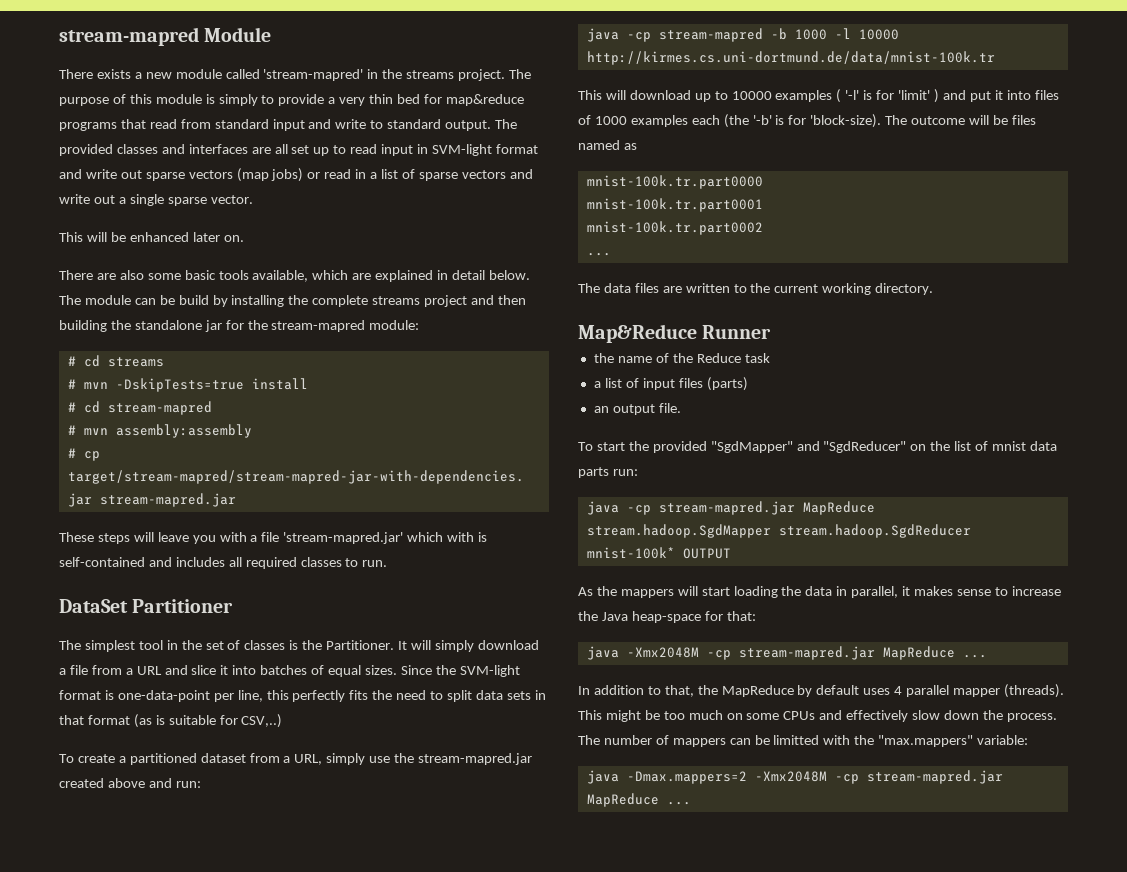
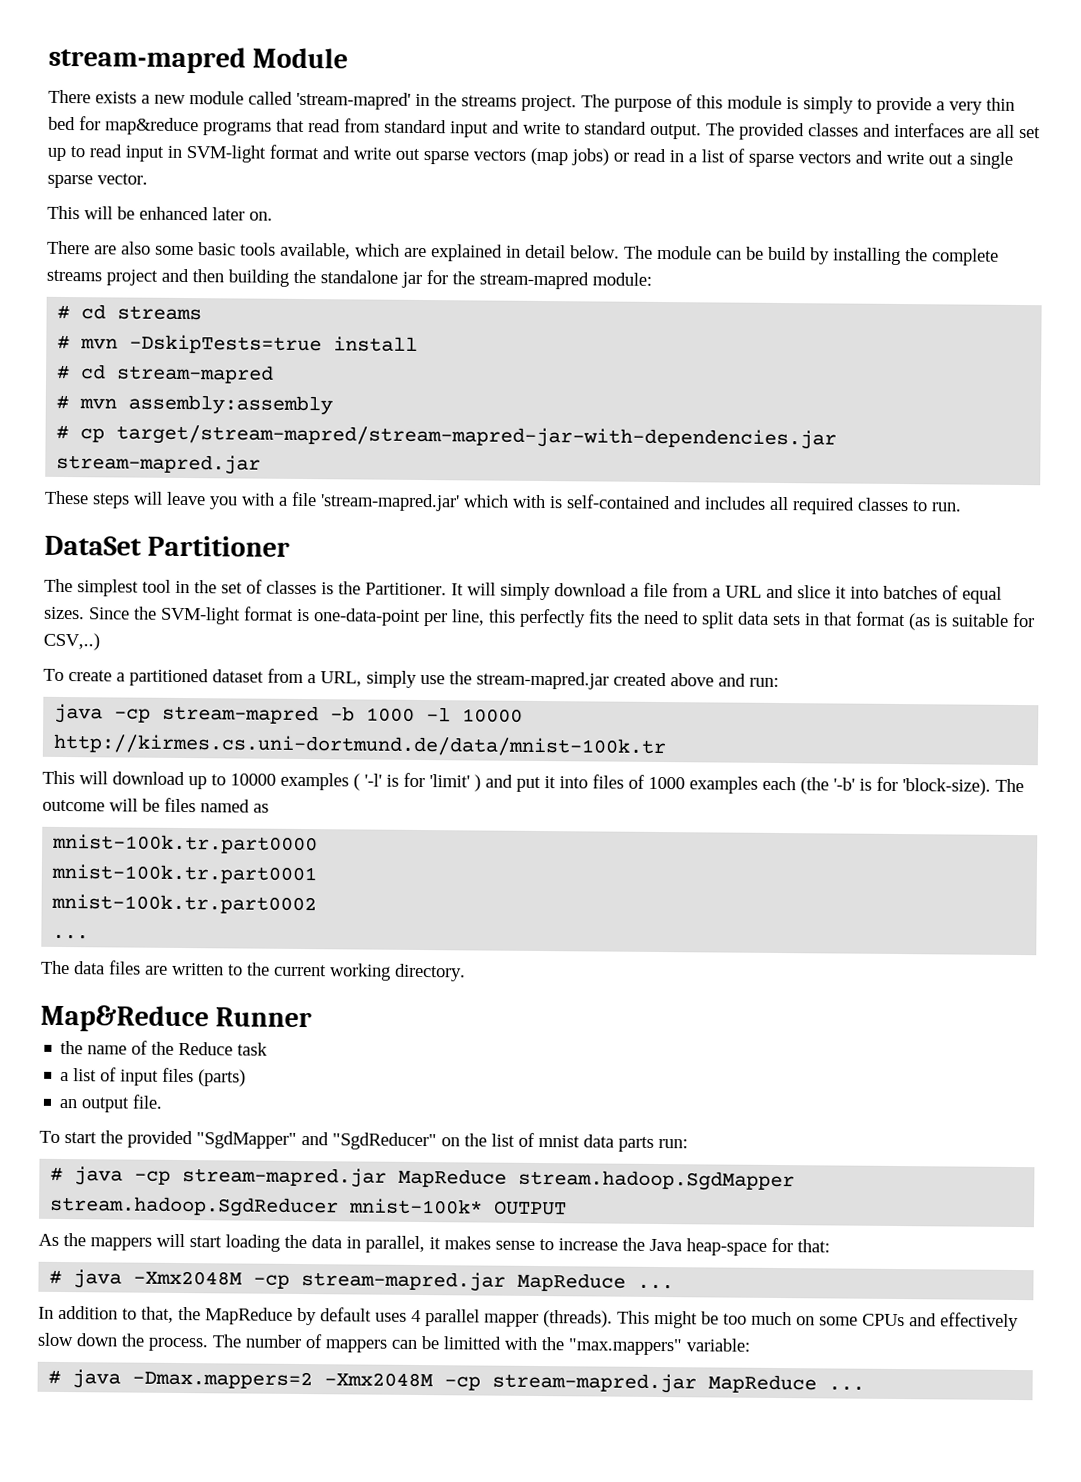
- java -cp stream-mapred.jar MapReduce stream.hadoop.SgdMapper stream.hadoop.SgdReducer mnist-100k* OUTPUT
+ # java -cp stream-mapred.jar MapReduce stream.hadoop.SgdMapper stream.hadoop.SgdReducer mnist-100k* OUTPUT
- java -Xmx2048M -cp stream-mapred.jar MapReduce ...
+ # java -Xmx2048M -cp stream-mapred.jar MapReduce ...
- java -Dmax.mappers=2 -Xmx2048M -cp stream-mapred.jar MapReduce ...
+ # java -Dmax.mappers=2 -Xmx2048M -cp stream-mapred.jar MapReduce ...

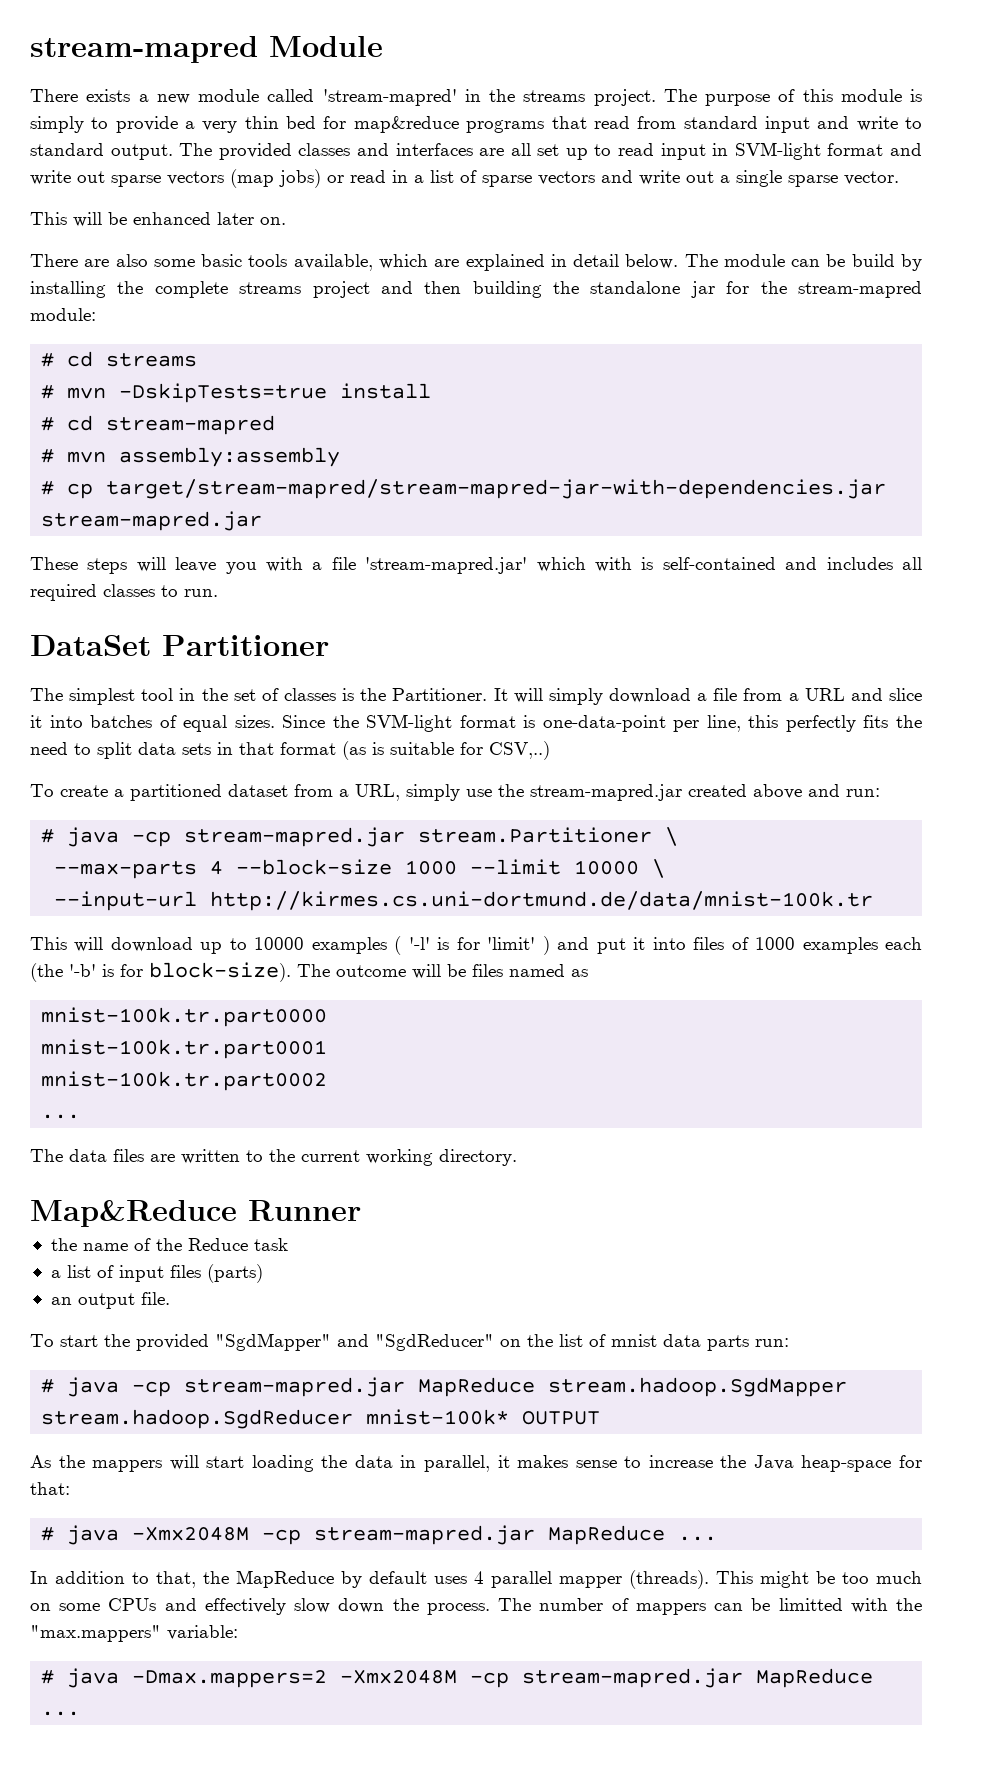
- java -cp stream-mapred -b 1000 -l 10000 http://kirmes.cs.uni-dortmund.de/data/mnist-100k.tr
+ # java -cp stream-mapred.jar stream.Partitioner \
+ --max-parts 4 --block-size 1000 --limit 10000 \
+ --input-url http://kirmes.cs.uni-dortmund.de/data/mnist-100k.tr
- This will download up to 10000 examples ( '-l' is for 'limit' ) and put it into files of 1000 examples each (the '-b' is for 'block-size).
+ This will download up to 10000 examples ( '-l' is for 'limit' ) and put it into files of 1000 examples each (the '-b' is for block-size).

